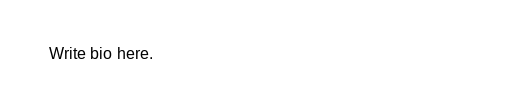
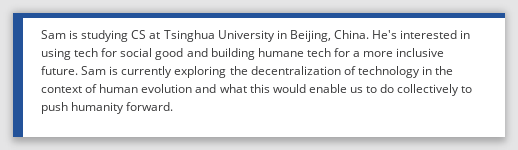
- Write bio here.
+ Sam is studying CS at Tsinghua University in Beijing, China. He's interested in using tech for social good and building humane tech for a more inclusive future. Sam is currently exploring the decentralization of technology in the context of human evolution and what this would enable us to do collectively to push humanity forward.

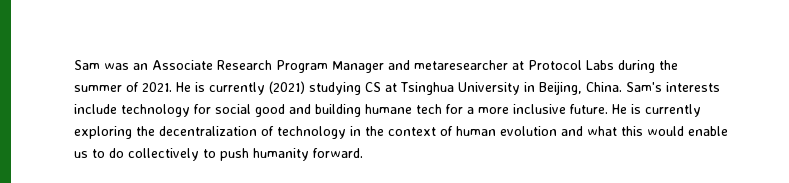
- Sam is studying CS at Tsinghua University in Beijing, China.
+ Sam was an Associate Research Program Manager and metaresearcher at Protocol Labs during the summer of 2021. He is currently (2021) studying CS at Tsinghua University in Beijing, China.
- He's interested in using tech for social good and building humane tech for a more inclusive future.
+ Sam's interests include technology for social good and building humane tech for a more inclusive future.
- Sam is currently exploring the decentralization of technology in the context of human evolution and what this would enable us to do collectively to push humanity forward.
+ He is currently exploring the decentralization of technology in the context of human evolution and what this would enable us to do collectively to push humanity forward.

